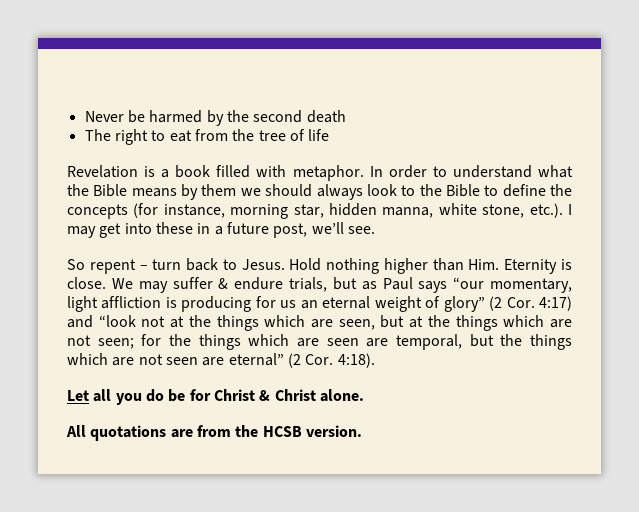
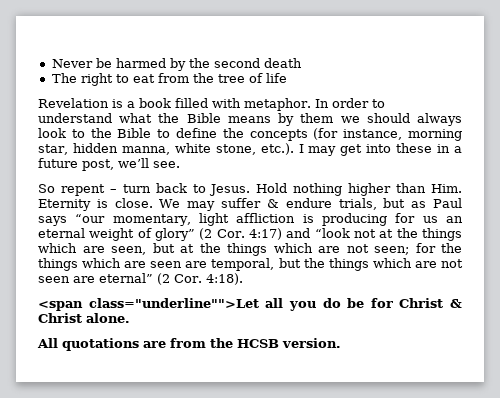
- Let all you do be for Christ & Christ alone.
+ <span class="underline"">Let all you do be for Christ & Christ alone.

